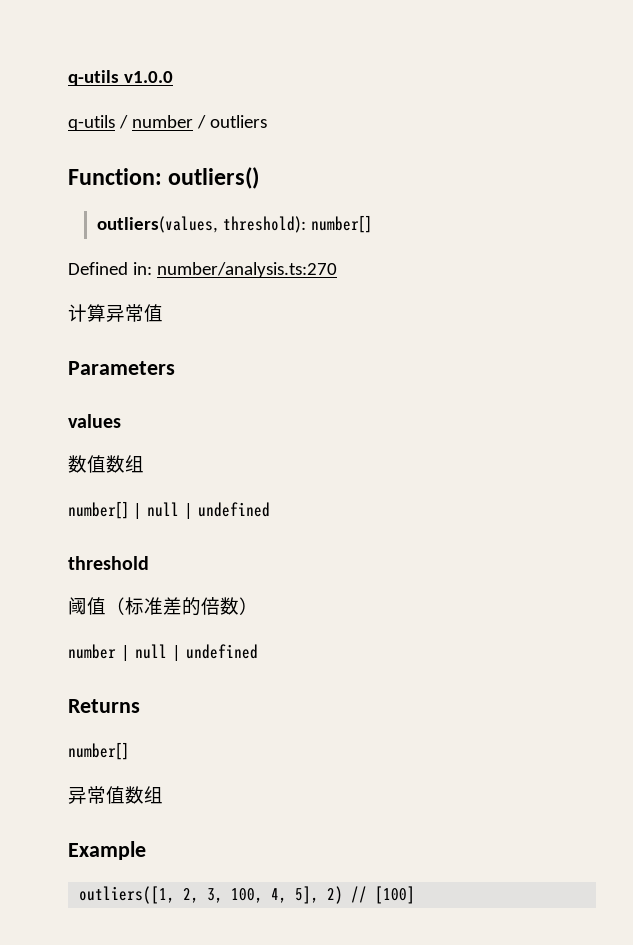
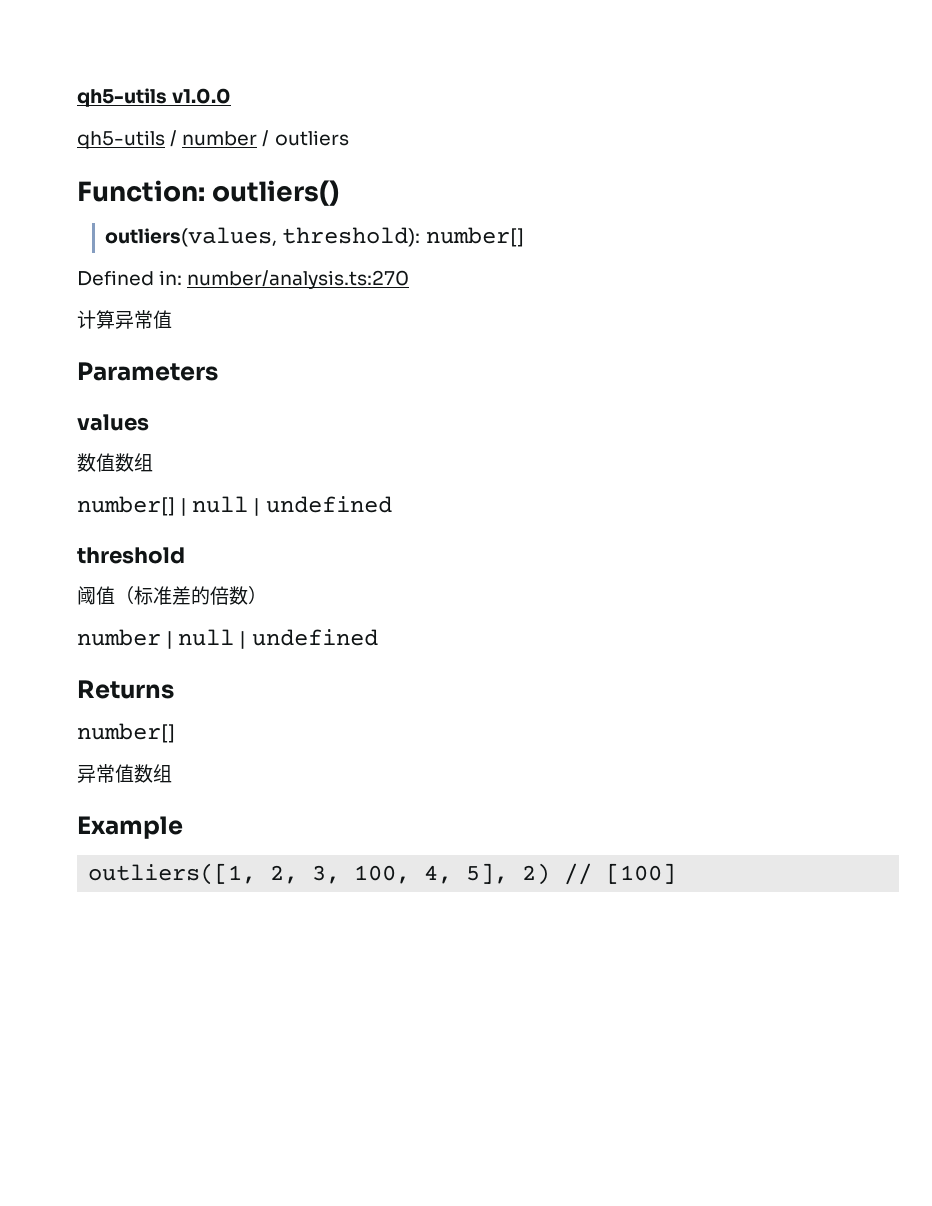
- q-utils v1.0.0
+ qh5-utils v1.0.0
- q-utils / number / outliers
+ qh5-utils / number / outliers

